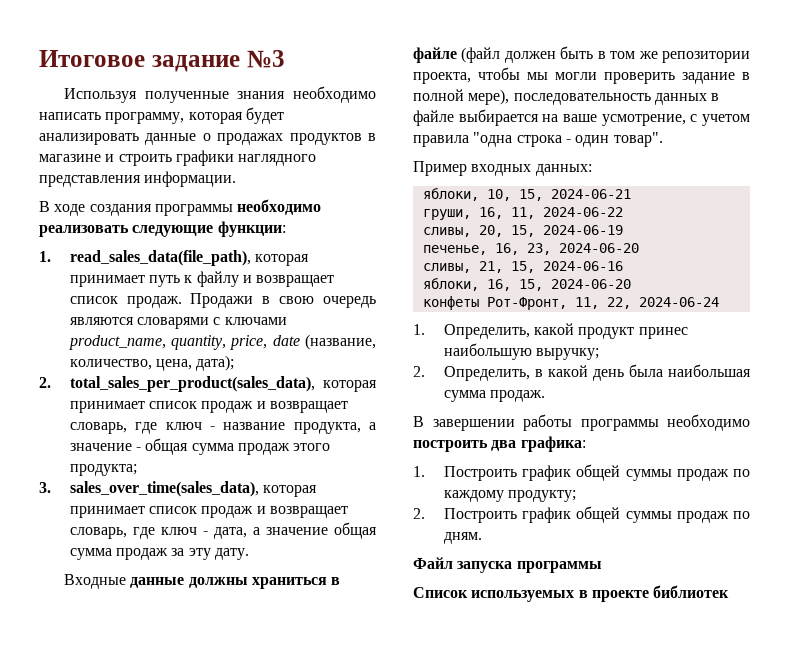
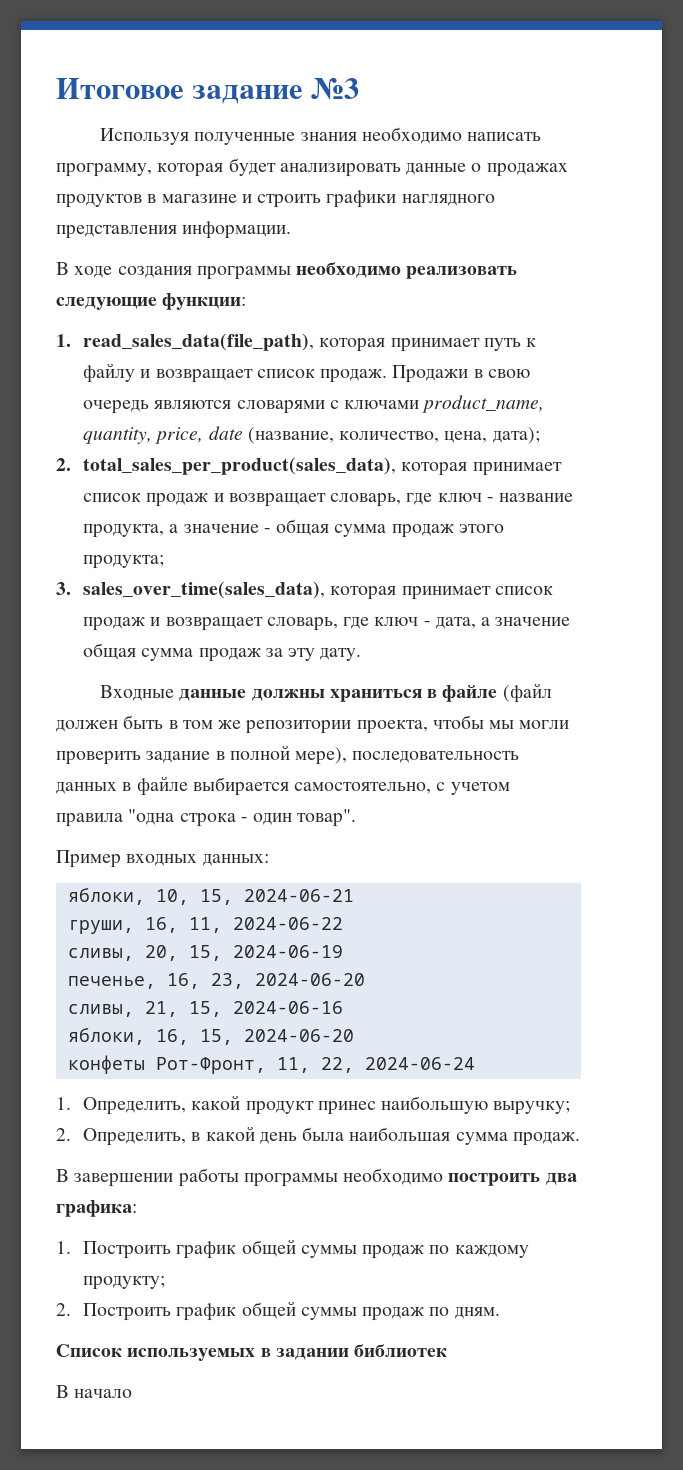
- Входные данные должны храниться в файле (файл должен быть в том же репозитории проекта, чтобы мы могли проверить задание в полной мере), последовательность данных в файле выбирается на ваше усмотрение, с учетом правила "одна строка - один товар".
+ Входные данные должны храниться в файле (файл должен быть в том же репозитории проекта, чтобы мы могли проверить задание в полной мере), последовательность данных в файле выбирается самостоятельно, с учетом правила "одна строка - один товар".
- Файл запуска программы
- Список используемых в проекте библиотек
+ Список используемых в задании библиотек
+ В начало

